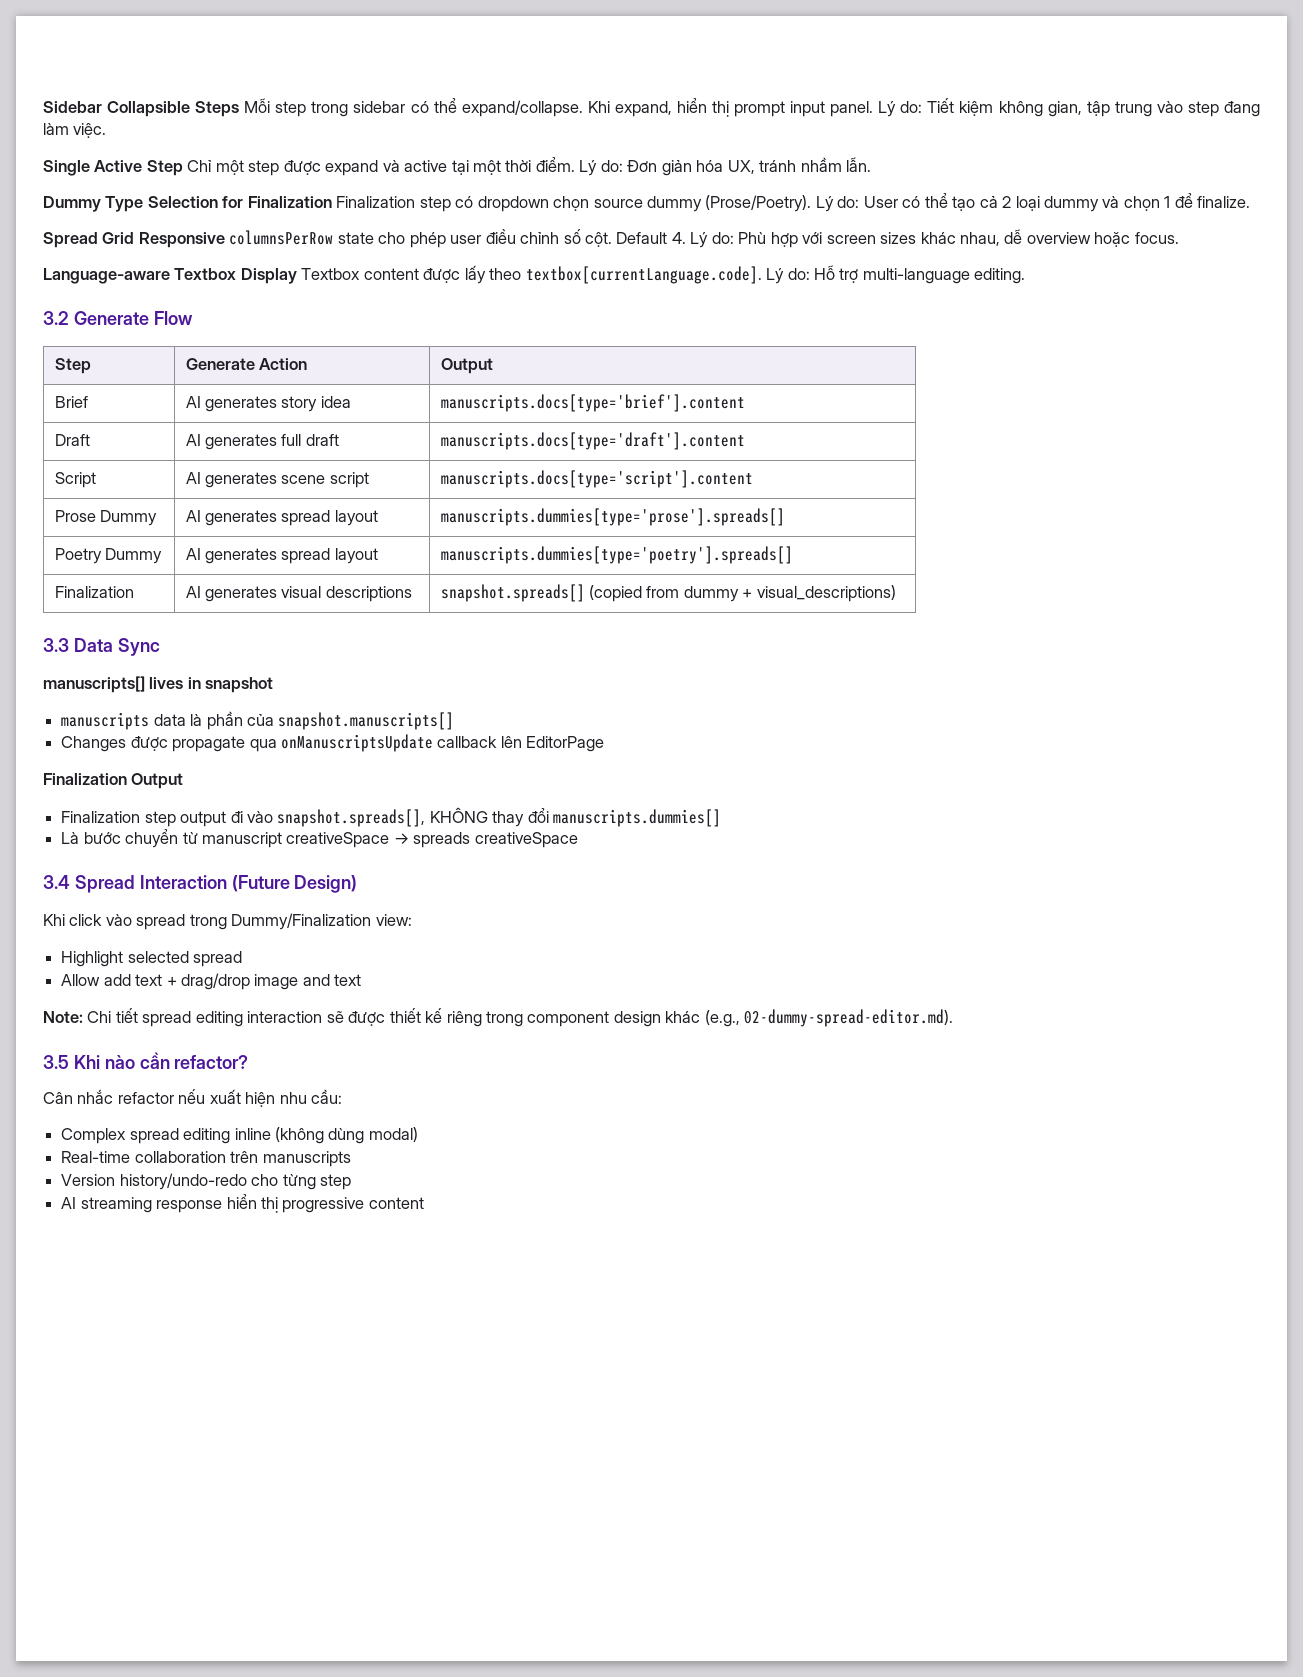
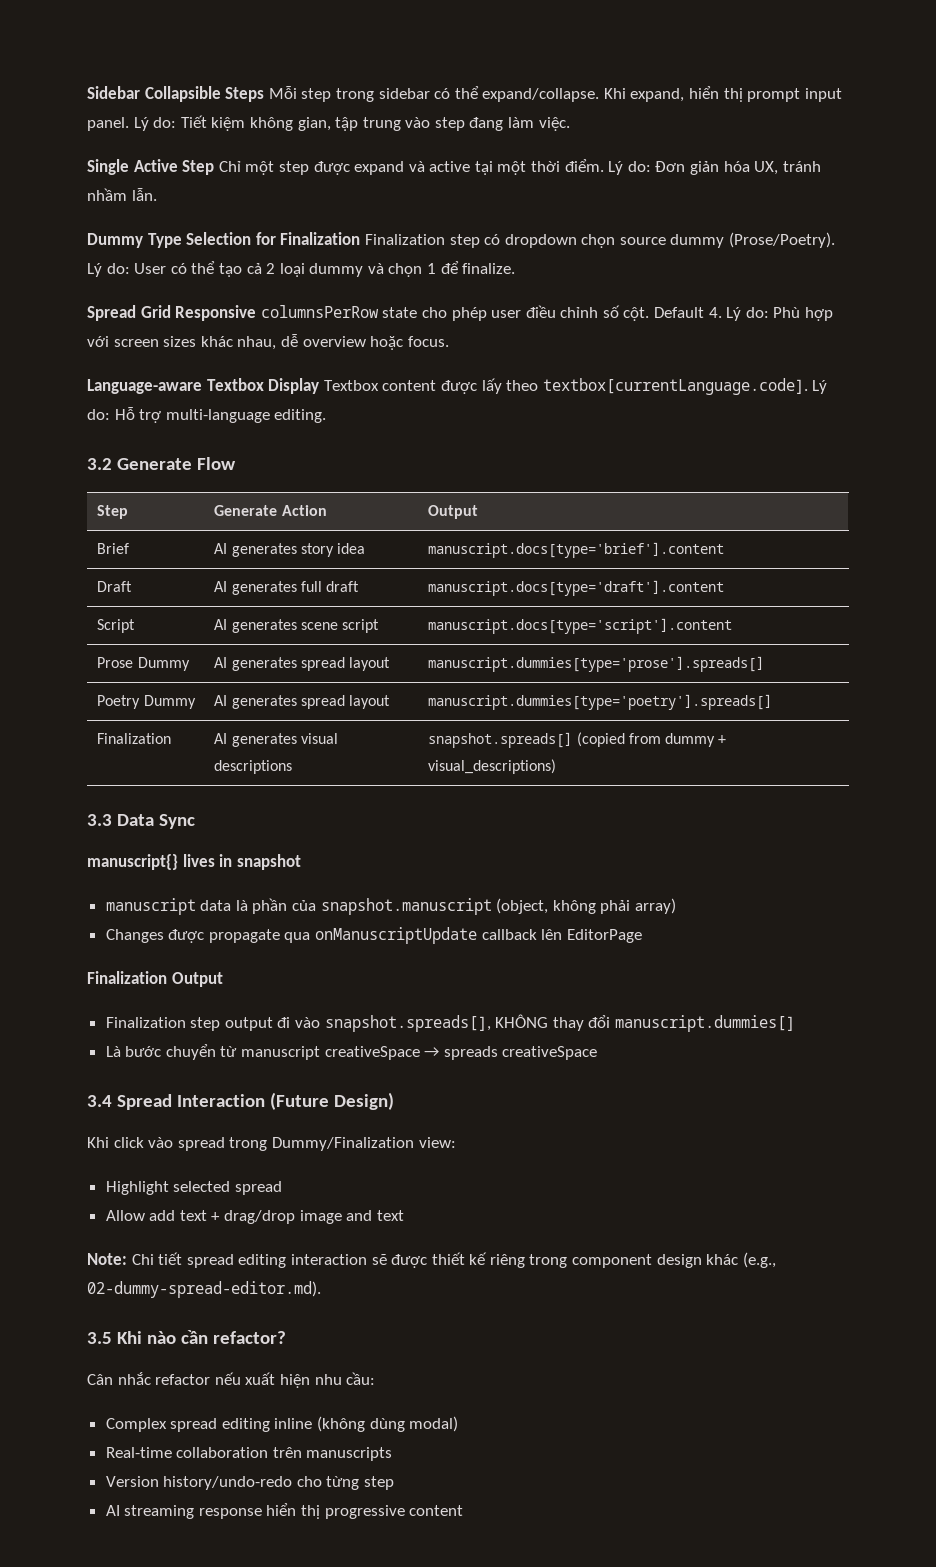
- Brief | AI generates story idea | manuscripts.docs[type='brief'].content
+ Brief | AI generates story idea | manuscript.docs[type='brief'].content
- Draft | AI generates full draft | manuscripts.docs[type='draft'].content
+ Draft | AI generates full draft | manuscript.docs[type='draft'].content
- Script | AI generates scene script | manuscripts.docs[type='script'].content
+ Script | AI generates scene script | manuscript.docs[type='script'].content
- Prose Dummy | AI generates spread layout | manuscripts.dummies[type='prose'].spreads[]
+ Prose Dummy | AI generates spread layout | manuscript.dummies[type='prose'].spreads[]
- Poetry Dummy | AI generates spread layout | manuscripts.dummies[type='poetry'].spreads[]
+ Poetry Dummy | AI generates spread layout | manuscript.dummies[type='poetry'].spreads[]
- manuscripts[] lives in snapshot
+ manuscript{} lives in snapshot
- manuscripts data là phần của snapshot.manuscripts[]
+ manuscript data là phần của snapshot.manuscript (object, không phải array)
- Changes được propagate qua onManuscriptsUpdate callback lên EditorPage
+ Changes được propagate qua onManuscriptUpdate callback lên EditorPage
- Finalization step output đi vào snapshot.spreads[], KHÔNG thay đổi manuscripts.dummies[]
+ Finalization step output đi vào snapshot.spreads[], KHÔNG thay đổi manuscript.dummies[]

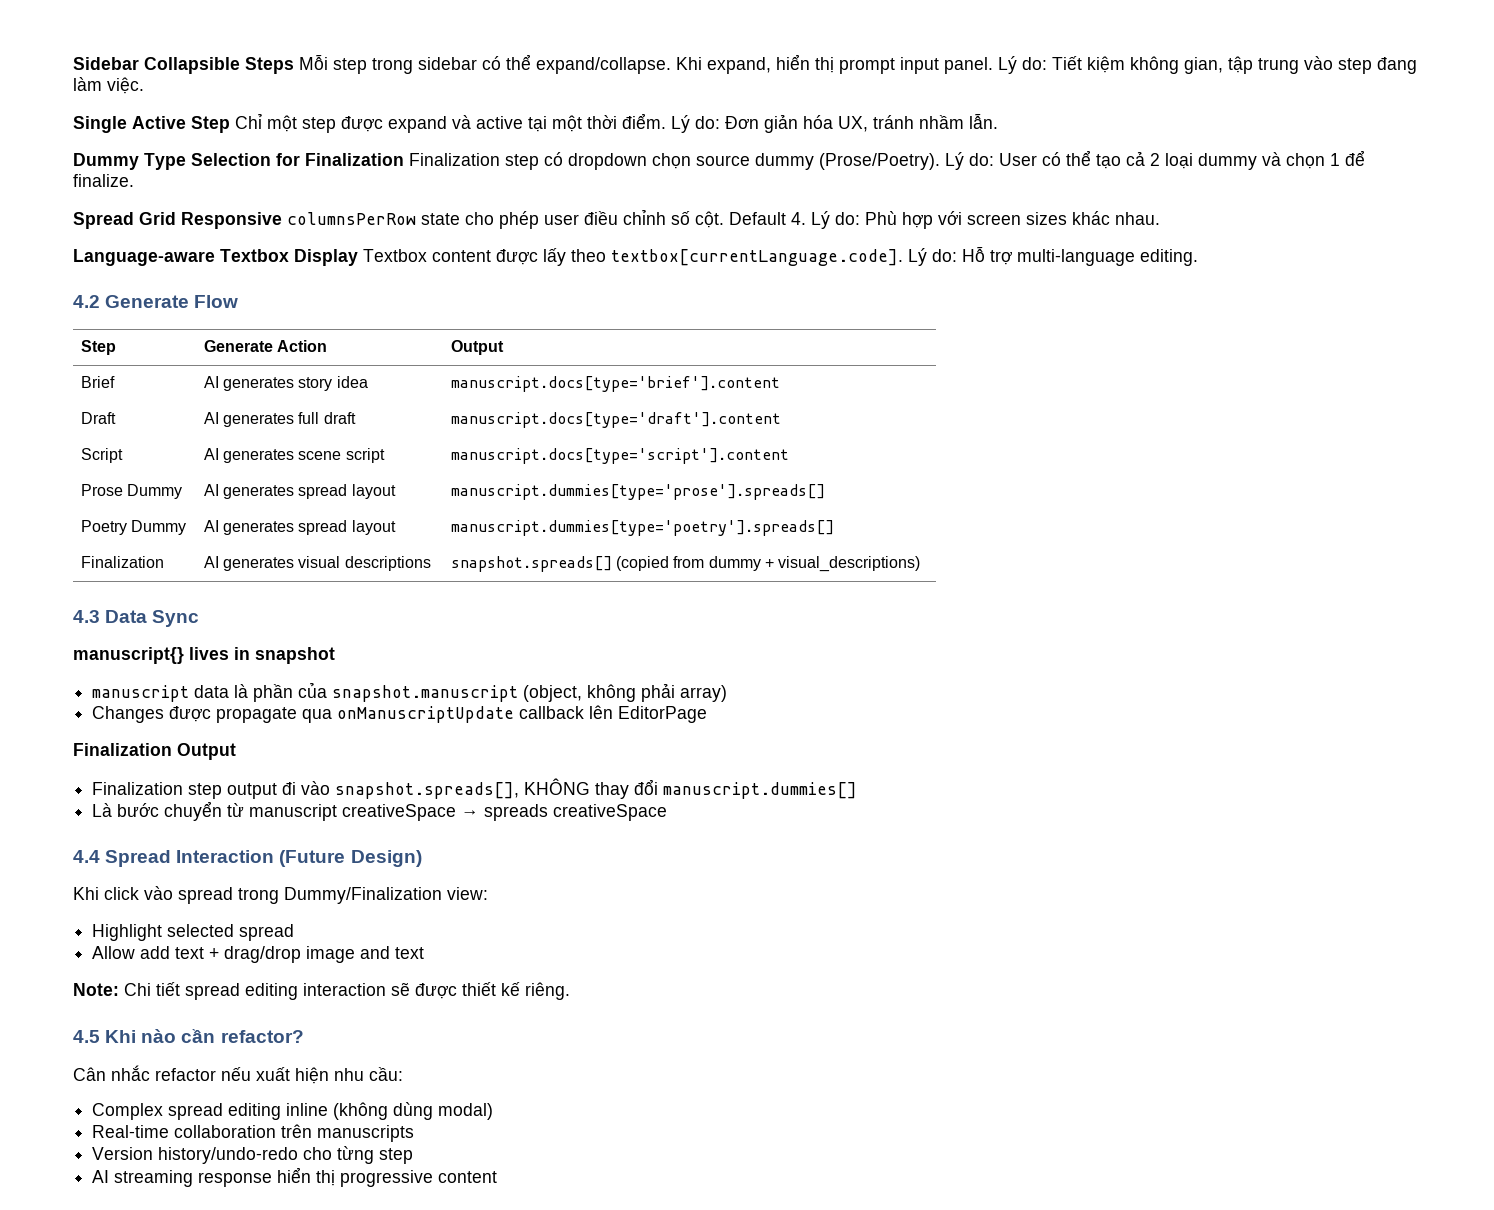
- Default 4. Lý do: Phù hợp với screen sizes khác nhau, dễ overview hoặc focus.
+ Default 4. Lý do: Phù hợp với screen sizes khác nhau.
- 3.2 Generate Flow
+ 4.2 Generate Flow
- 3.3 Data Sync
+ 4.3 Data Sync
- 3.4 Spread Interaction (Future Design)
+ 4.4 Spread Interaction (Future Design)
- Note: Chi tiết spread editing interaction sẽ được thiết kế riêng trong component design khác (e.g., 02-dummy-spread-editor.md).
- 3.5 Khi nào cần refactor?
+ Note: Chi tiết spread editing interaction sẽ được thiết kế riêng.
+ 4.5 Khi nào cần refactor?

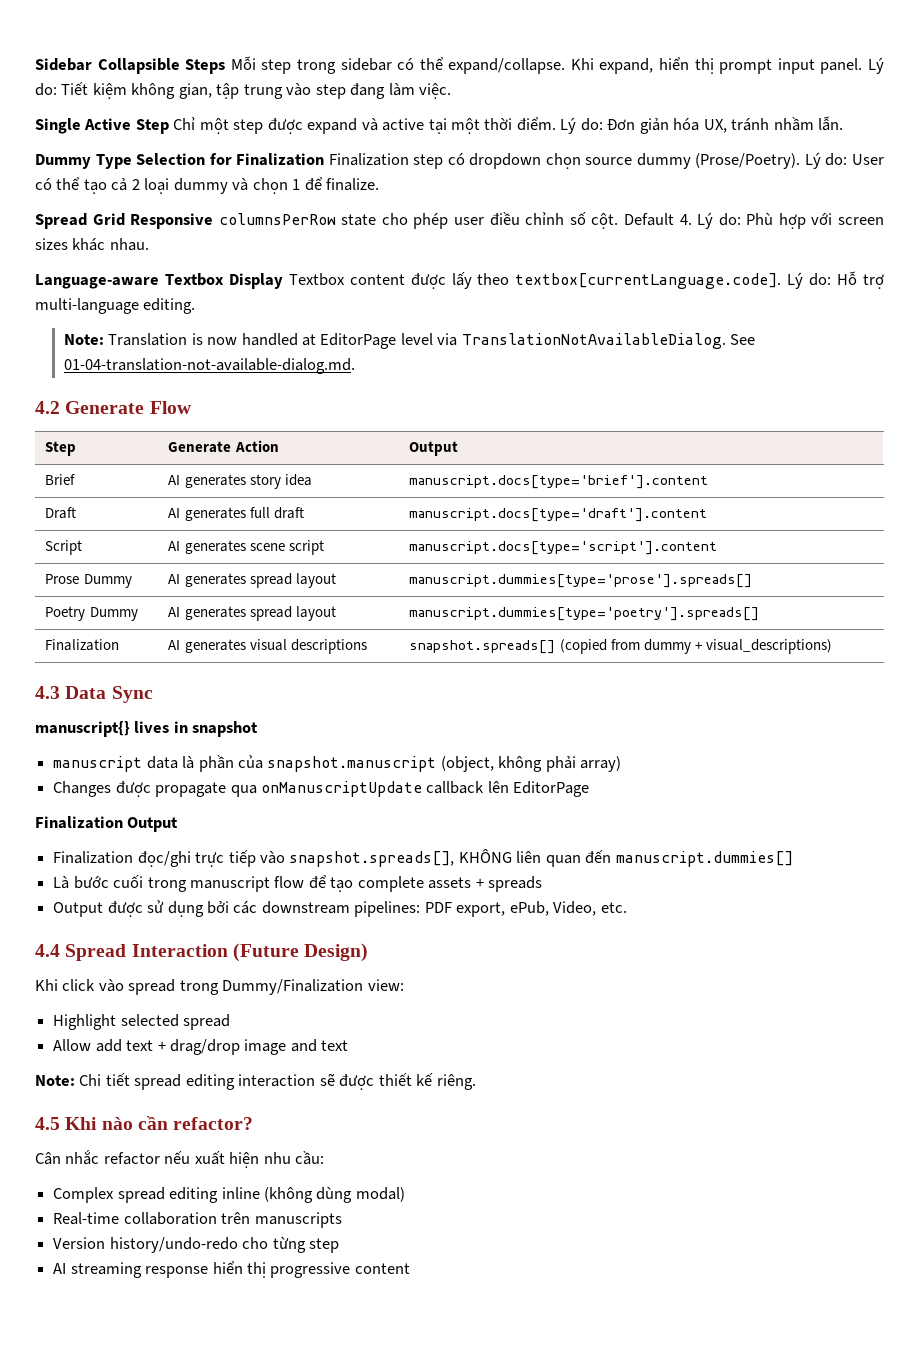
+ Note: Translation is now handled at EditorPage level via TranslationNotAvailableDialog. See 01-04-translation-not-available-dialog.md.
- Finalization step output đi vào snapshot.spreads[], KHÔNG thay đổi manuscript.dummies[]
- Là bước chuyển từ manuscript creativeSpace → spreads creativeSpace
+ Finalization đọc/ghi trực tiếp vào snapshot.spreads[], KHÔNG liên quan đến manuscript.dummies[]
+ Là bước cuối trong manuscript flow để tạo complete assets + spreads
+ Output được sử dụng bởi các downstream pipelines: PDF export, ePub, Video, etc.

